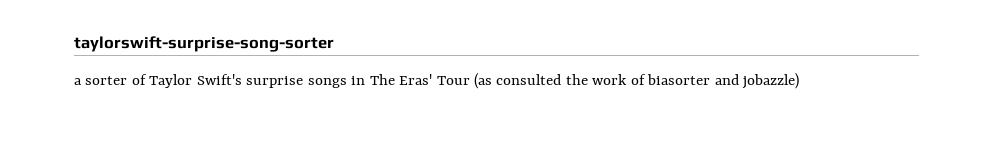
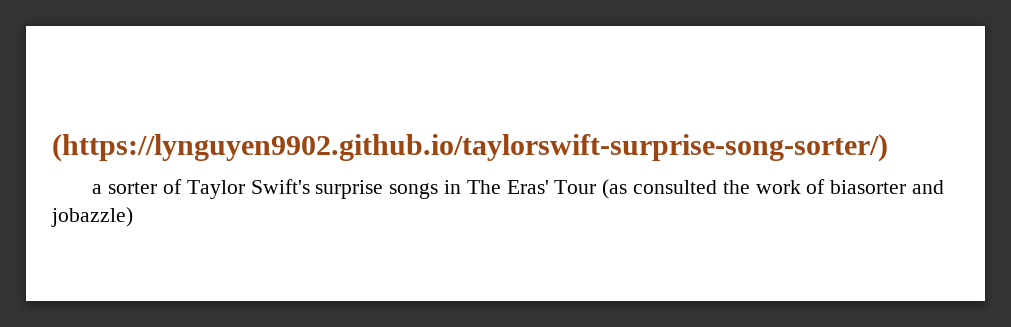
- taylorswift-surprise-song-sorter
+ (https://lynguyen9902.github.io/taylorswift-surprise-song-sorter/)

